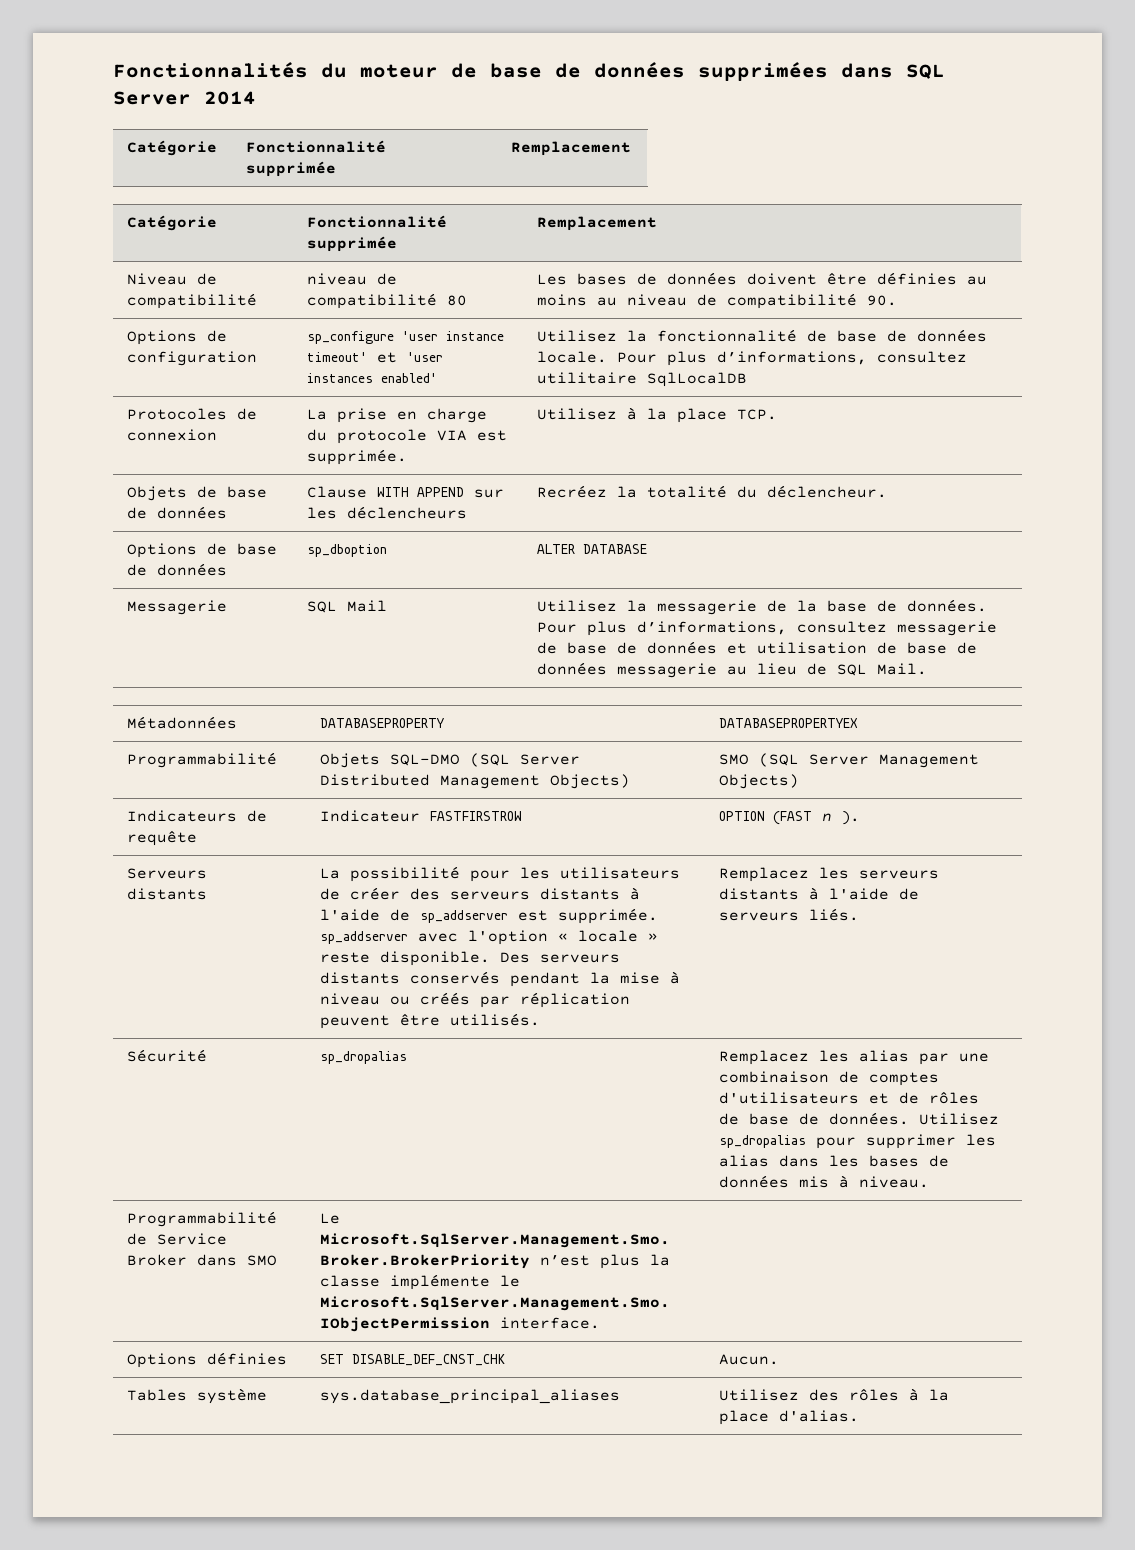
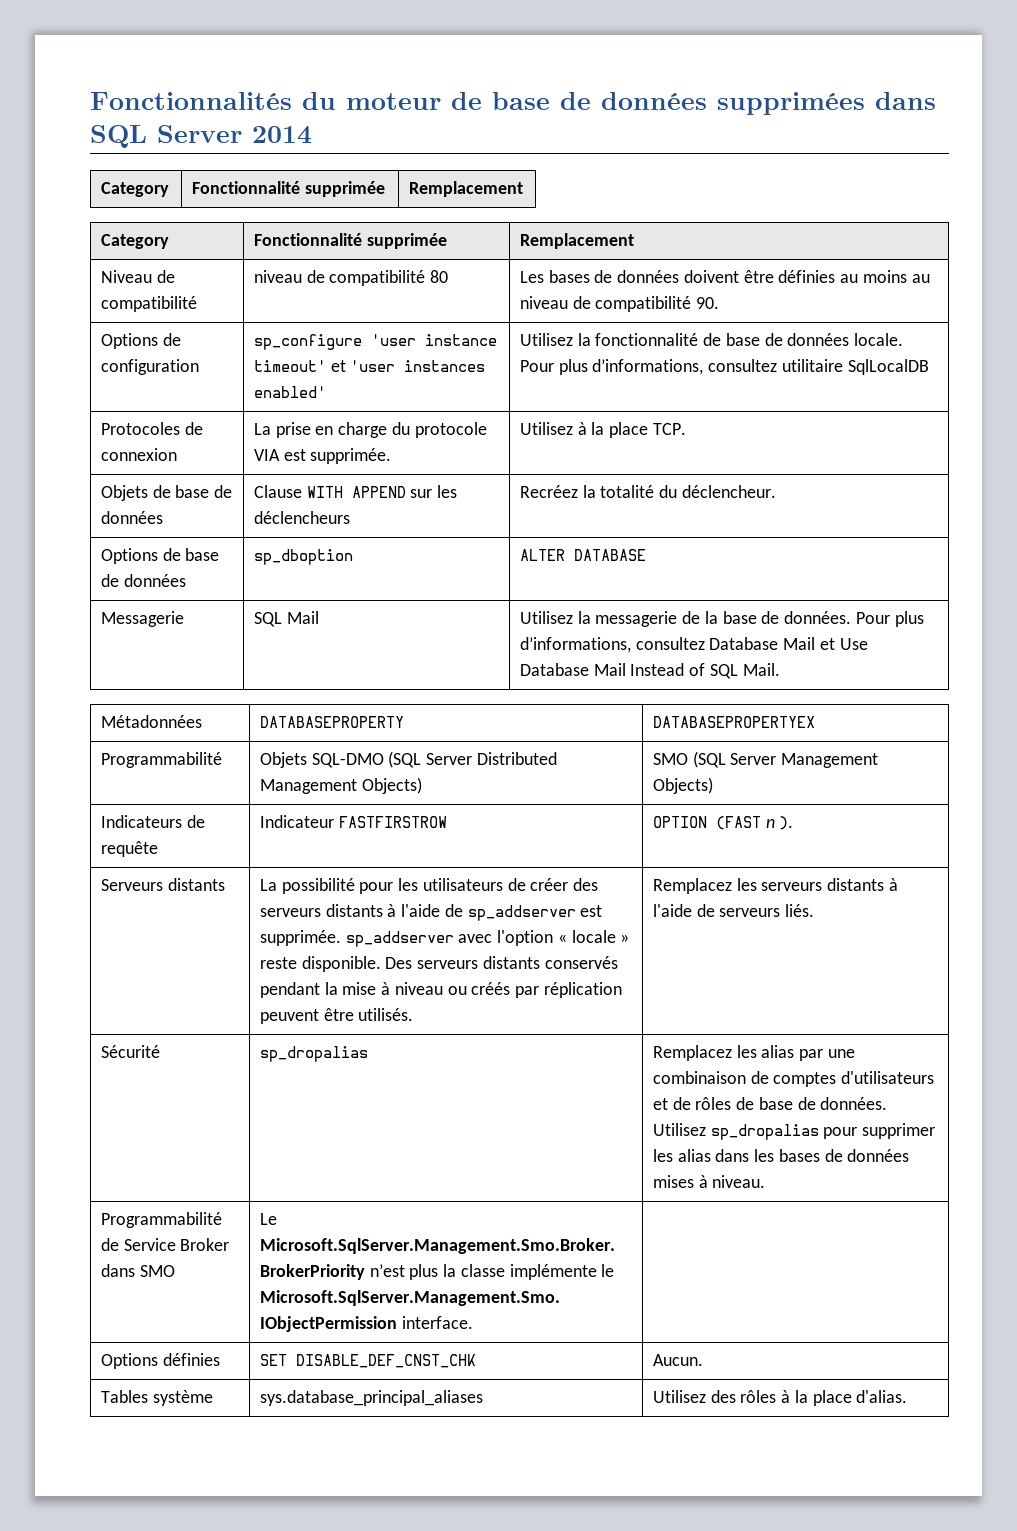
  Fonctionnalités du moteur de base de données supprimées dans SQL Server 2014
- Catégorie | Fonctionnalité supprimée | Remplacement
- Catégorie | Fonctionnalité supprimée | Remplacement
+ Category | Fonctionnalité supprimée | Remplacement
+ Category | Fonctionnalité supprimée | Remplacement
- Messagerie | SQL Mail | Utilisez la messagerie de la base de données. Pour plus d’informations, consultez messagerie de base de données et utilisation de base de données messagerie au lieu de SQL Mail.
+ Messagerie | SQL Mail | Utilisez la messagerie de la base de données. Pour plus d’informations, consultez Database Mail et Use Database Mail Instead of SQL Mail.
- Sécurité | sp_dropalias | Remplacez les alias par une combinaison de comptes d'utilisateurs et de rôles de base de données. Utilisez sp_dropalias pour supprimer les alias dans les bases de données mis à niveau.
+ Sécurité | sp_dropalias | Remplacez les alias par une combinaison de comptes d'utilisateurs et de rôles de base de données. Utilisez sp_dropalias pour supprimer les alias dans les bases de données mises à niveau.

